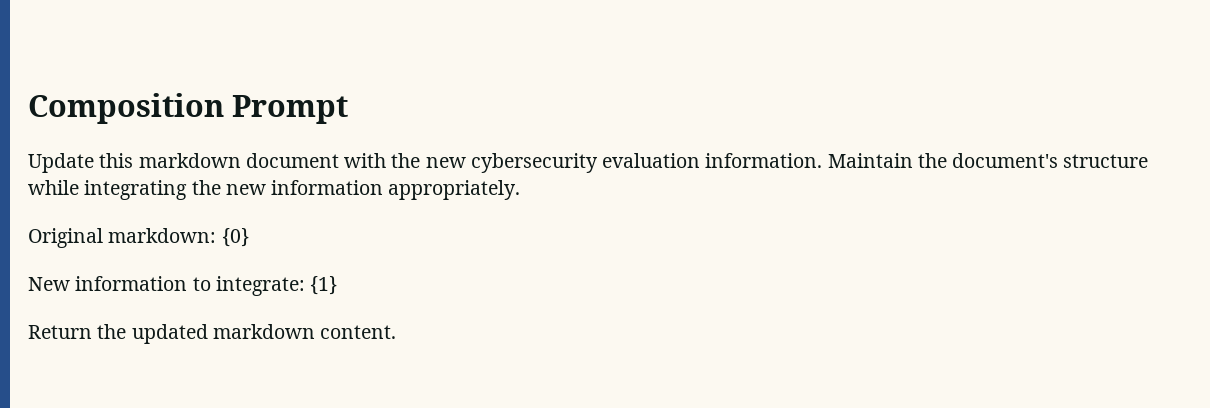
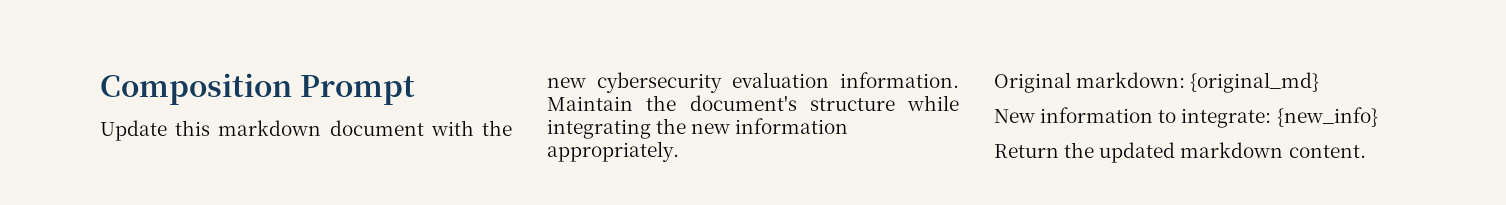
- Original markdown: {0}
+ Original markdown: {original_md}
- New information to integrate: {1}
+ New information to integrate: {new_info}

